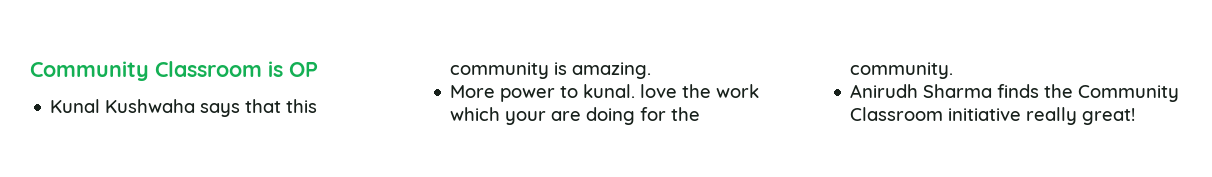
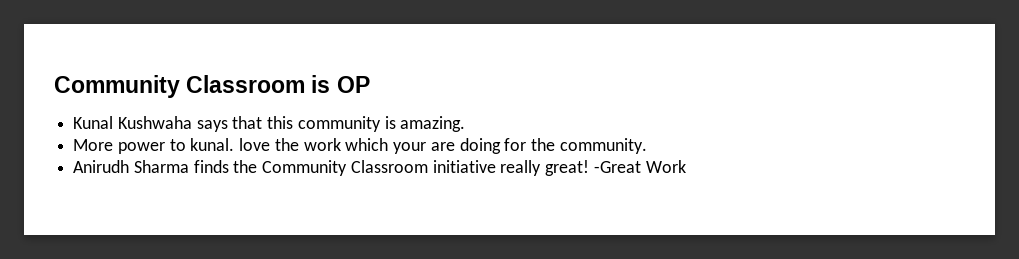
+ -Great Work

